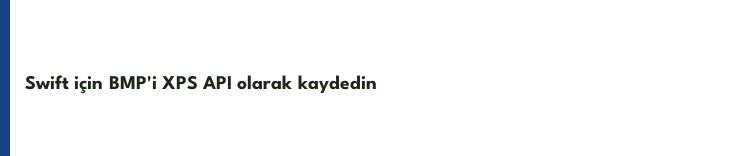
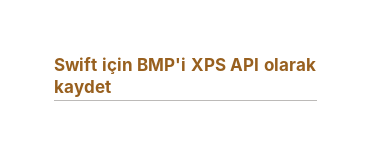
- Swift için BMP'i XPS API olarak kaydedin
+ Swift için BMP'i XPS API olarak kaydet

